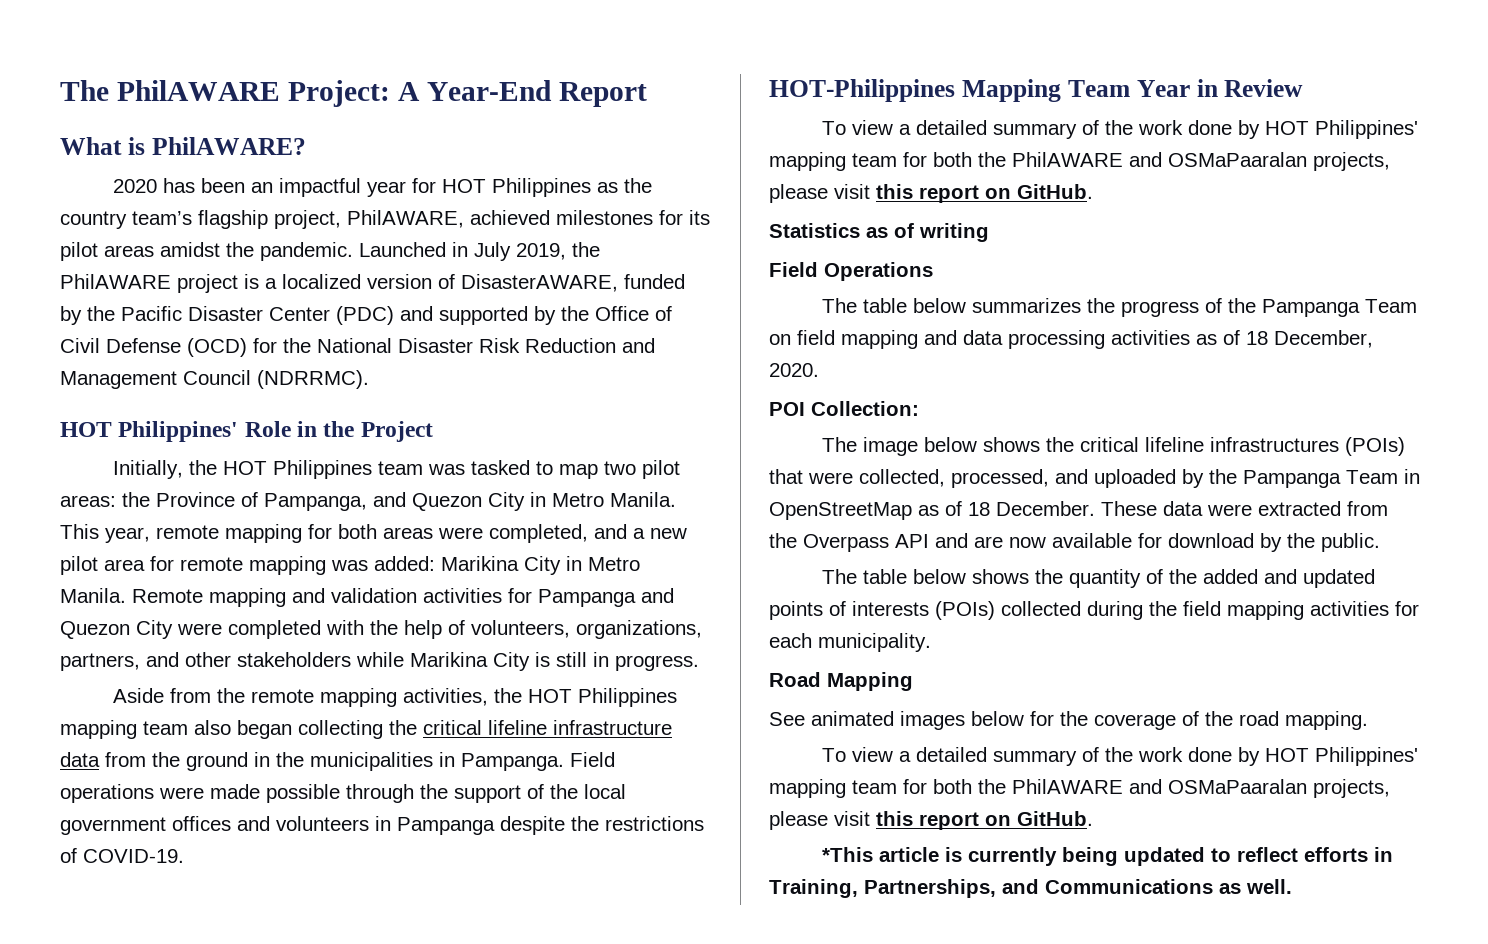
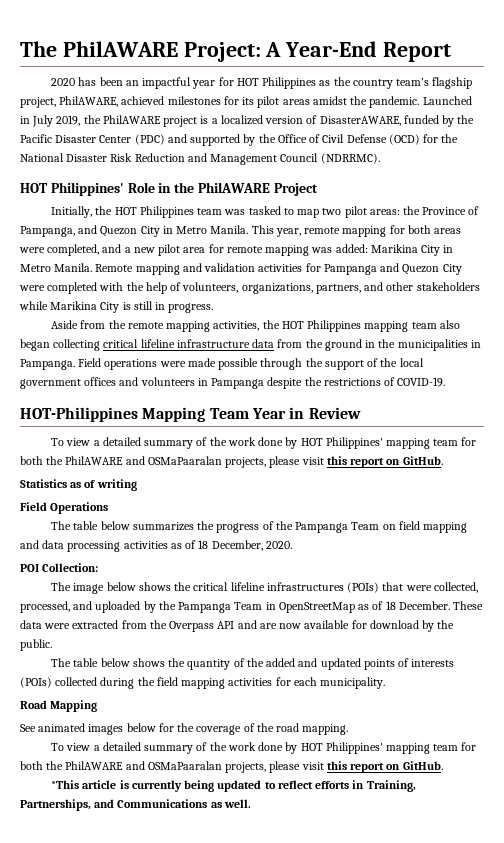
- What is PhilAWARE?
- HOT Philippines' Role in the Project
+ HOT Philippines' Role in the PhilAWARE Project
- Aside from the remote mapping activities, the HOT Philippines mapping team also began collecting the critical lifeline infrastructure data from the ground in the municipalities in Pampanga.
+ Aside from the remote mapping activities, the HOT Philippines mapping team also began collecting critical lifeline infrastructure data from the ground in the municipalities in Pampanga.

